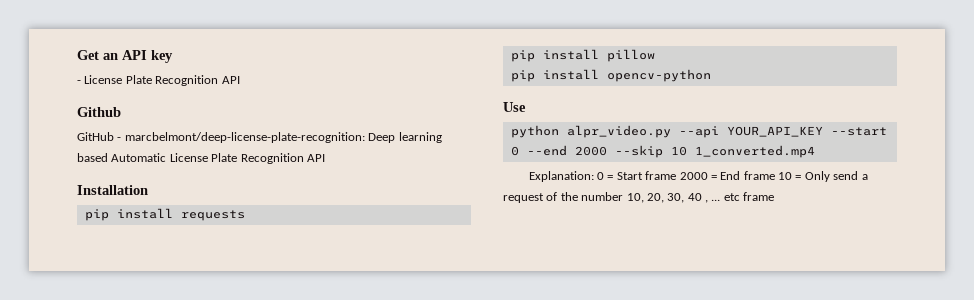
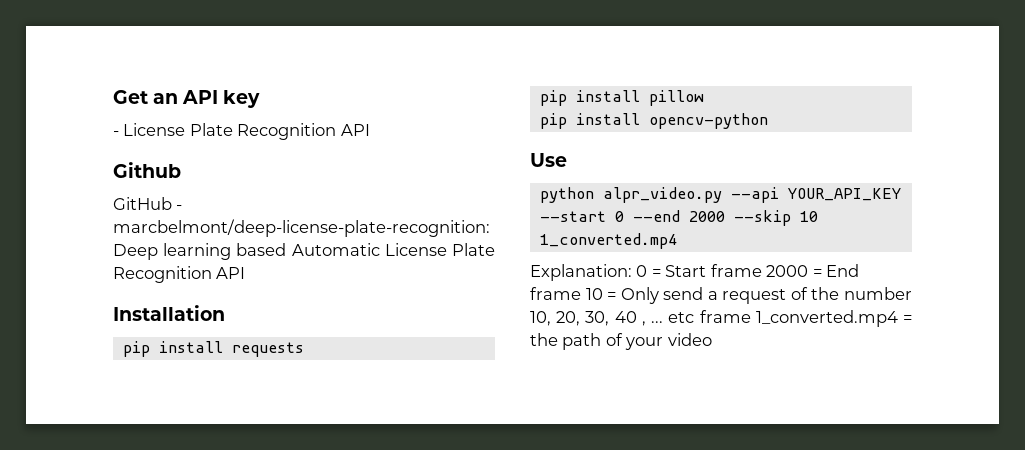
- Explanation: 0 = Start frame 2000 = End frame 10 = Only send a request of the number 10, 20, 30, 40 , ... etc frame
+ Explanation: 0 = Start frame 2000 = End frame 10 = Only send a request of the number 10, 20, 30, 40 , ... etc frame 1_converted.mp4 = the path of your video

